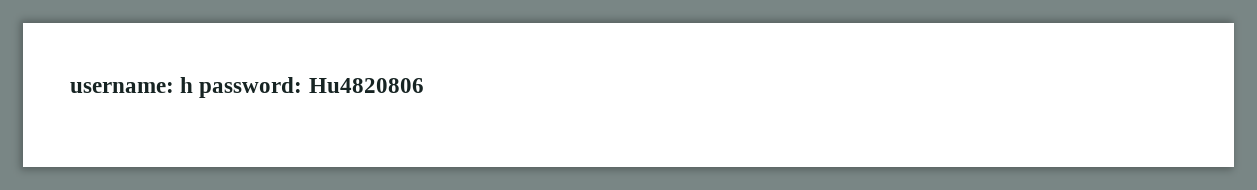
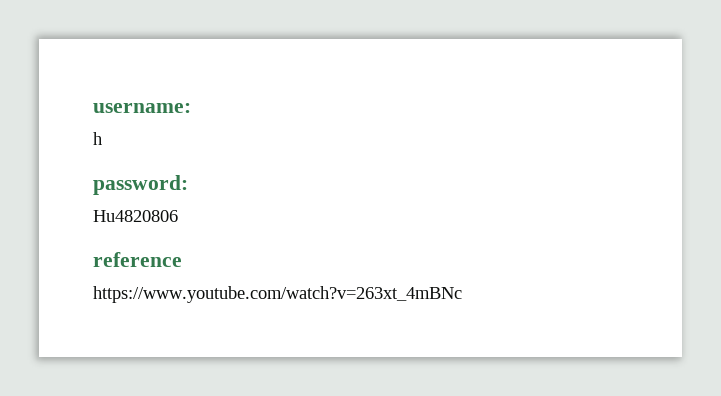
- username: h password: Hu4820806
+ username:
+ h
+ password:
+ Hu4820806
+ reference
+ https://www.youtube.com/watch?v=263xt_4mBNc

